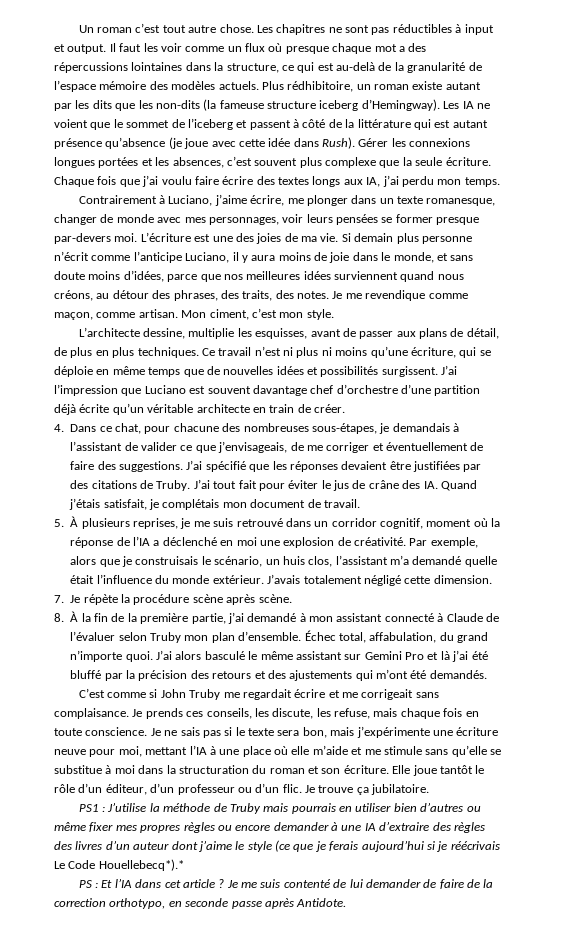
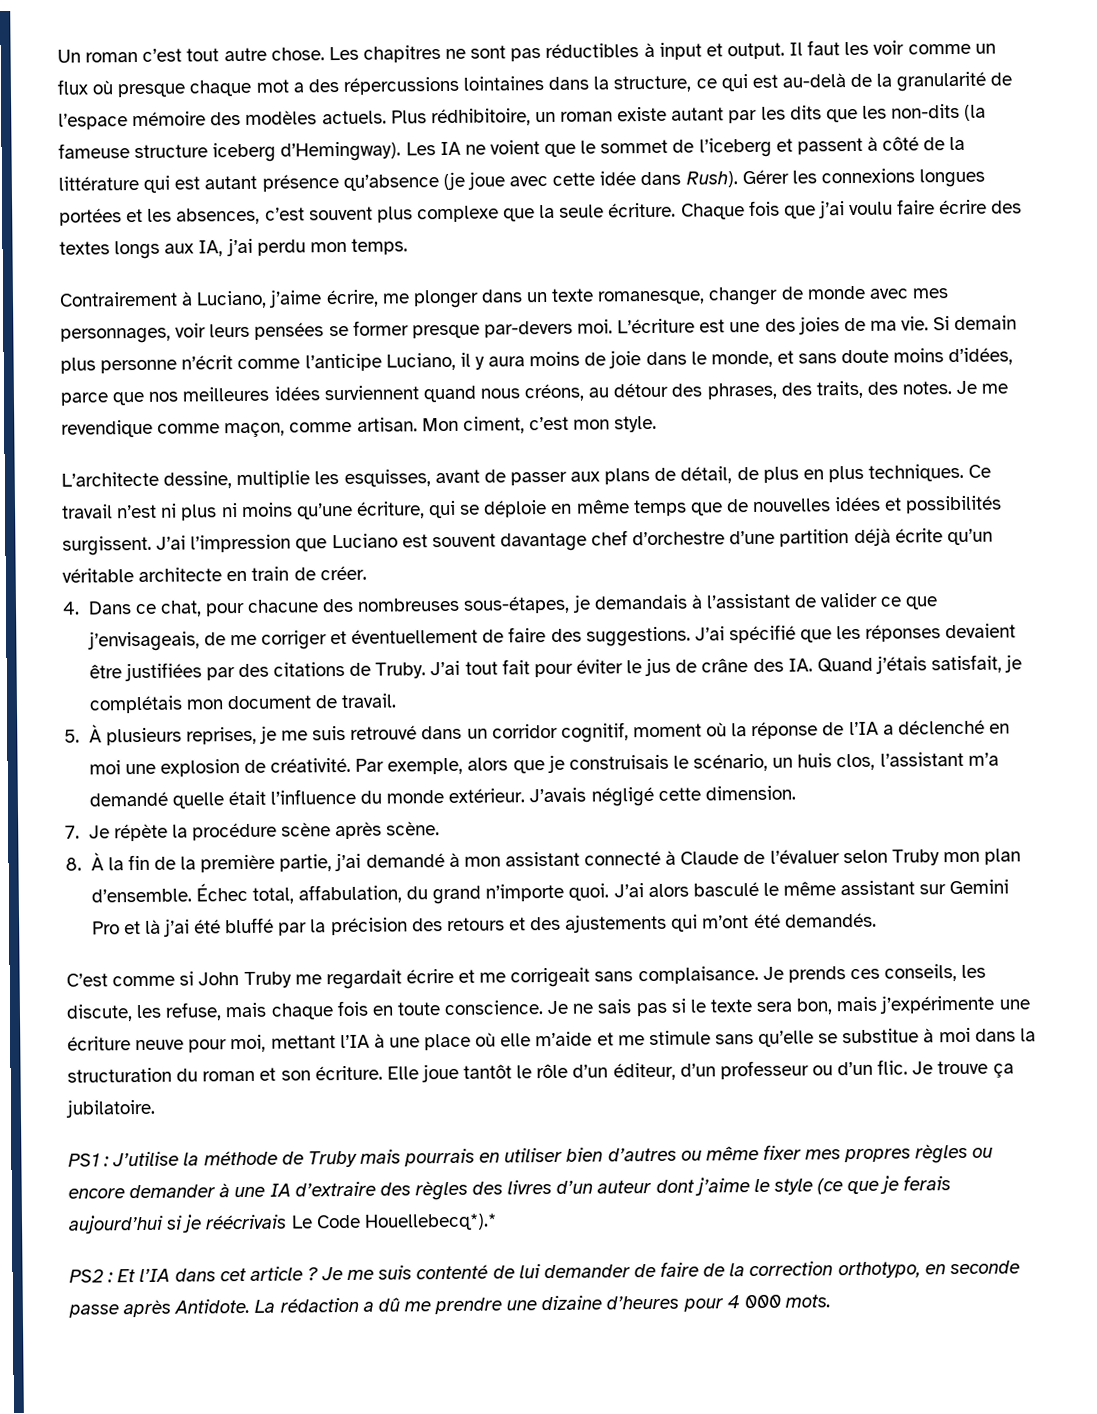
- J’avais totalement négligé cette dimension.
+ J’avais négligé cette dimension.
- PS : Et l’IA dans cet article ?
+ PS2 : Et l’IA dans cet article ?
+ La rédaction a dû me prendre une dizaine d’heures pour 4 000 mots.

